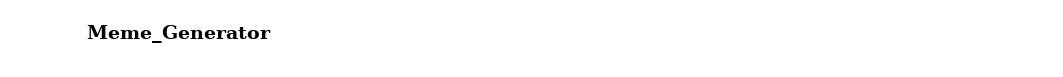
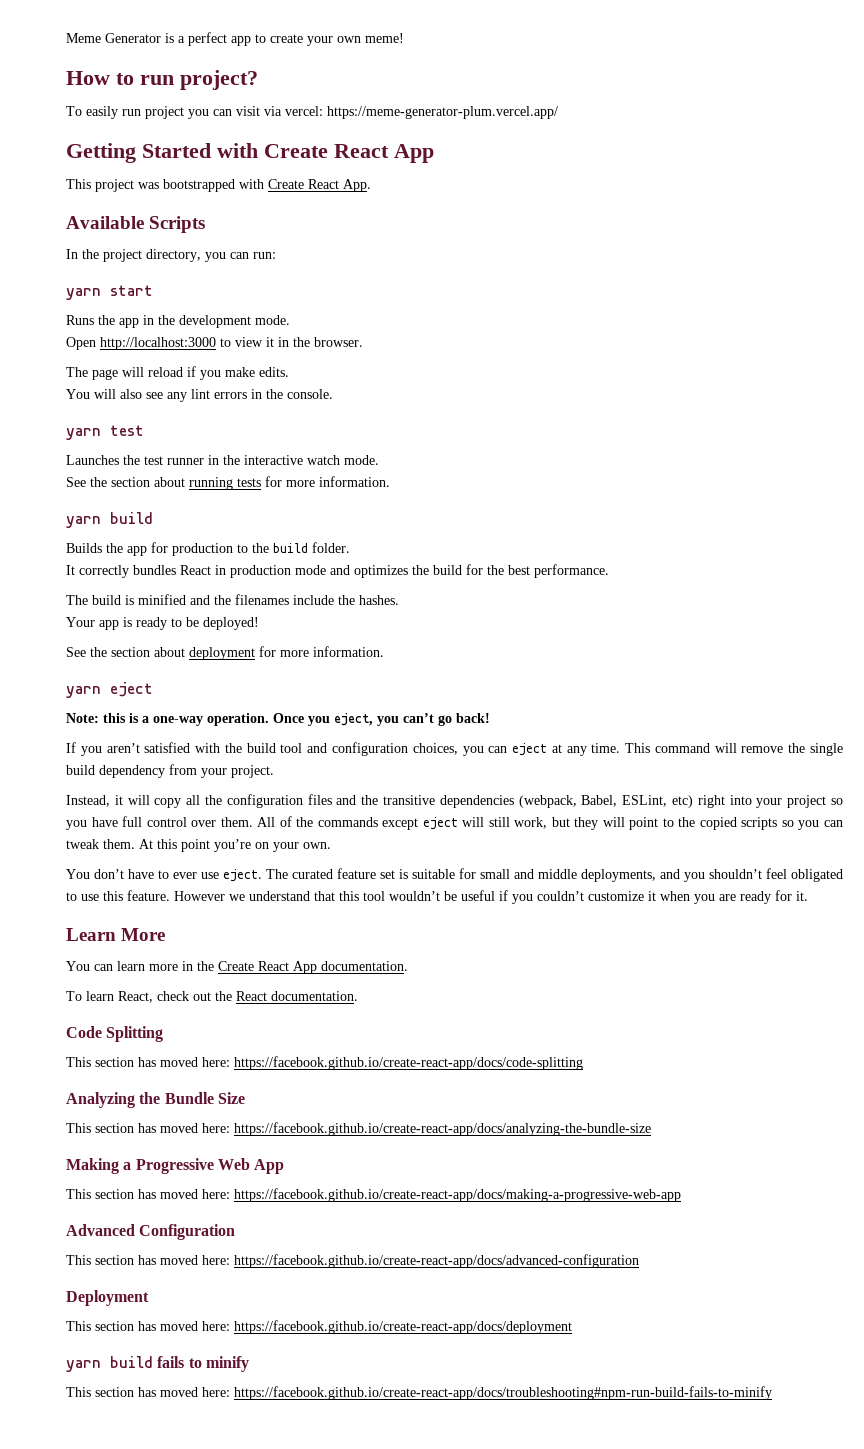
- Meme_Generator
+ Meme Generator is a perfect app to create your own meme!
+ How to run project?
+ To easily run project you can visit via vercel: https://meme-generator-plum.vercel.app/
+ Getting Started with Create React App
+ This project was bootstrapped with Create React App.
+ Available Scripts
+ In the project directory, you can run:
+ yarn start
+ Runs the app in the development mode.
+ Open http://localhost:3000 to view it in the browser.
+ The page will reload if you make edits.
+ You will also see any lint errors in the console.
+ yarn test
+ Launches the test runner in the interactive watch mode.
+ See the section about running tests for more information.
+ yarn build
+ Builds the app for production to the build folder.
+ It correctly bundles React in production mode and optimizes the build for the best performance.
+ The build is minified and the filenames include the hashes.
+ Your app is ready to be deployed!
+ See the section about deployment for more information.
+ yarn eject
+ Note: this is a one-way operation. Once you eject, you can’t go back!
+ If you aren’t satisfied with the build tool and configuration choices, you can eject at any time. This command will remove the single build dependency from your project.
+ Instead, it will copy all the configuration files and the transitive dependencies (webpack, Babel, ESLint, etc) right into your project so you have full control over them. All of the commands except eject will still work, but they will point to the copied scripts so you can tweak them. At this point you’re on your own.
+ You don’t have to ever use eject. The curated feature set is suitable for small and middle deployments, and you shouldn’t feel obligated to use this feature. However we understand that this tool wouldn’t be useful if you couldn’t customize it when you are ready for it.
+ Learn More
+ You can learn more in the Create React App documentation.
+ To learn React, check out the React documentation.
+ Code Splitting
+ This section has moved here: https://facebook.github.io/create-react-app/docs/code-splitting
+ Analyzing the Bundle Size
+ This section has moved here: https://facebook.github.io/create-react-app/docs/analyzing-the-bundle-size
+ Making a Progressive Web App
+ This section has moved here: https://facebook.github.io/create-react-app/docs/making-a-progressive-web-app
+ Advanced Configuration
+ This section has moved here: https://facebook.github.io/create-react-app/docs/advanced-configuration
+ Deployment
+ This section has moved here: https://facebook.github.io/create-react-app/docs/deployment
+ yarn build fails to minify
+ This section has moved here: https://facebook.github.io/create-react-app/docs/troubleshooting#npm-run-build-fails-to-minify

